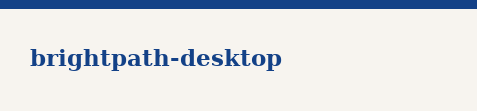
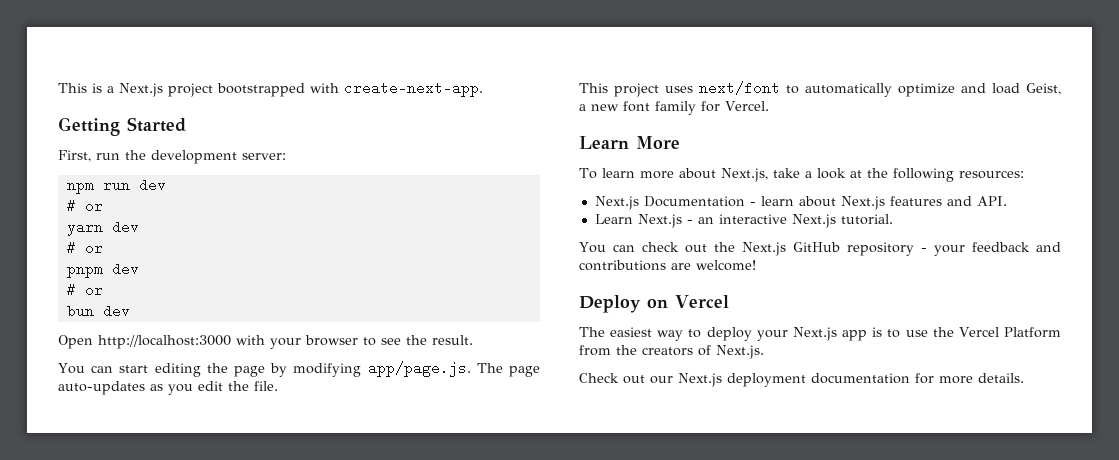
- brightpath-desktop
+ This is a Next.js project bootstrapped with create-next-app.
+ Getting Started
+ First, run the development server:
+ npm run dev
+ # or
+ yarn dev
+ # or
+ pnpm dev
+ # or
+ bun dev
+ Open http://localhost:3000 with your browser to see the result.
+ You can start editing the page by modifying app/page.js. The page auto-updates as you edit the file.
+ This project uses next/font to automatically optimize and load Geist, a new font family for Vercel.
+ Learn More
+ To learn more about Next.js, take a look at the following resources:
+ Next.js Documentation - learn about Next.js features and API.
+ Learn Next.js - an interactive Next.js tutorial.
+ You can check out the Next.js GitHub repository - your feedback and contributions are welcome!
+ Deploy on Vercel
+ The easiest way to deploy your Next.js app is to use the Vercel Platform from the creators of Next.js.
+ Check out our Next.js deployment documentation for more details.

